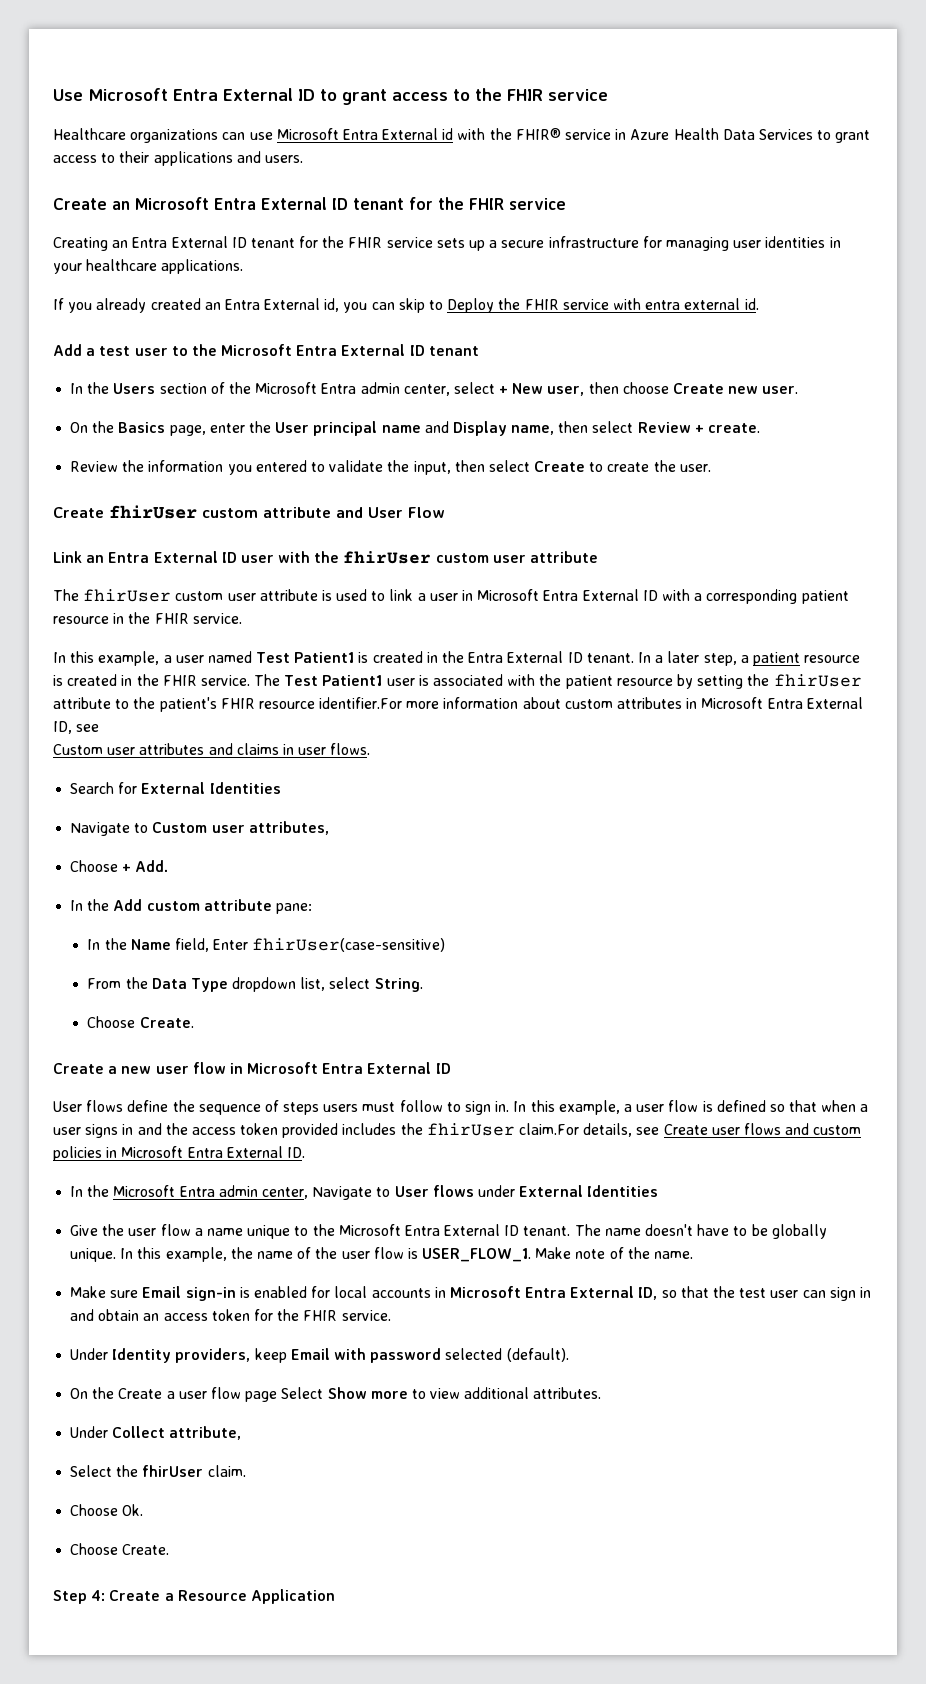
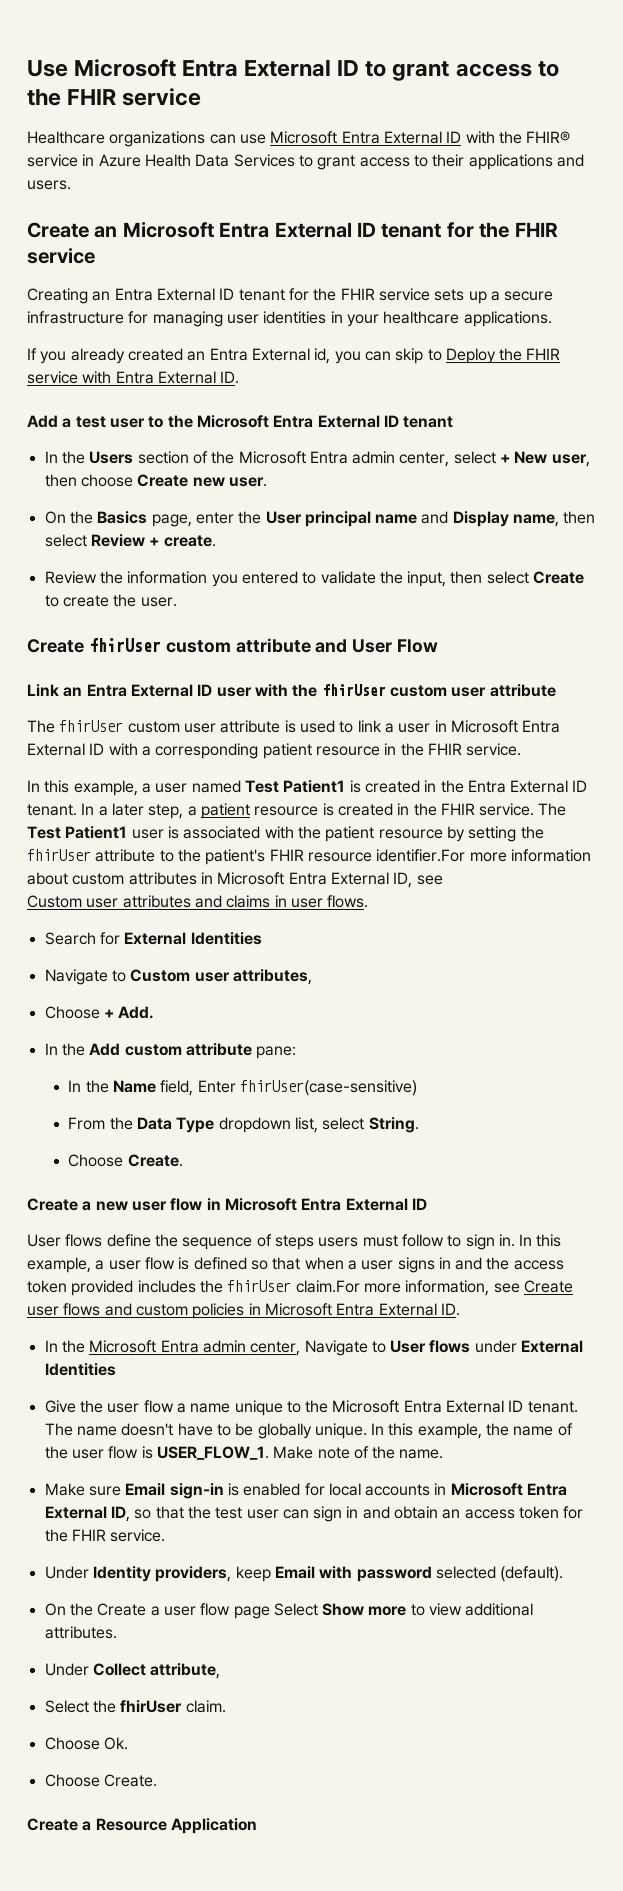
- Healthcare organizations can use Microsoft Entra External id with the FHIR® service in Azure Health Data Services to grant access to their applications and users.
+ Healthcare organizations can use Microsoft Entra External ID with the FHIR® service in Azure Health Data Services to grant access to their applications and users.
- If you already created an Entra External id, you can skip to Deploy the FHIR service with entra external id.
+ If you already created an Entra External id, you can skip to Deploy the FHIR service with Entra External ID.
- In this example, a user flow is defined so that when a user signs in and the access token provided includes the fhirUser claim.For details, see Create user flows and custom policies in Microsoft Entra External ID.
+ In this example, a user flow is defined so that when a user signs in and the access token provided includes the fhirUser claim.For more information, see Create user flows and custom policies in Microsoft Entra External ID.
- Step 4: Create a Resource Application
+ Create a Resource Application

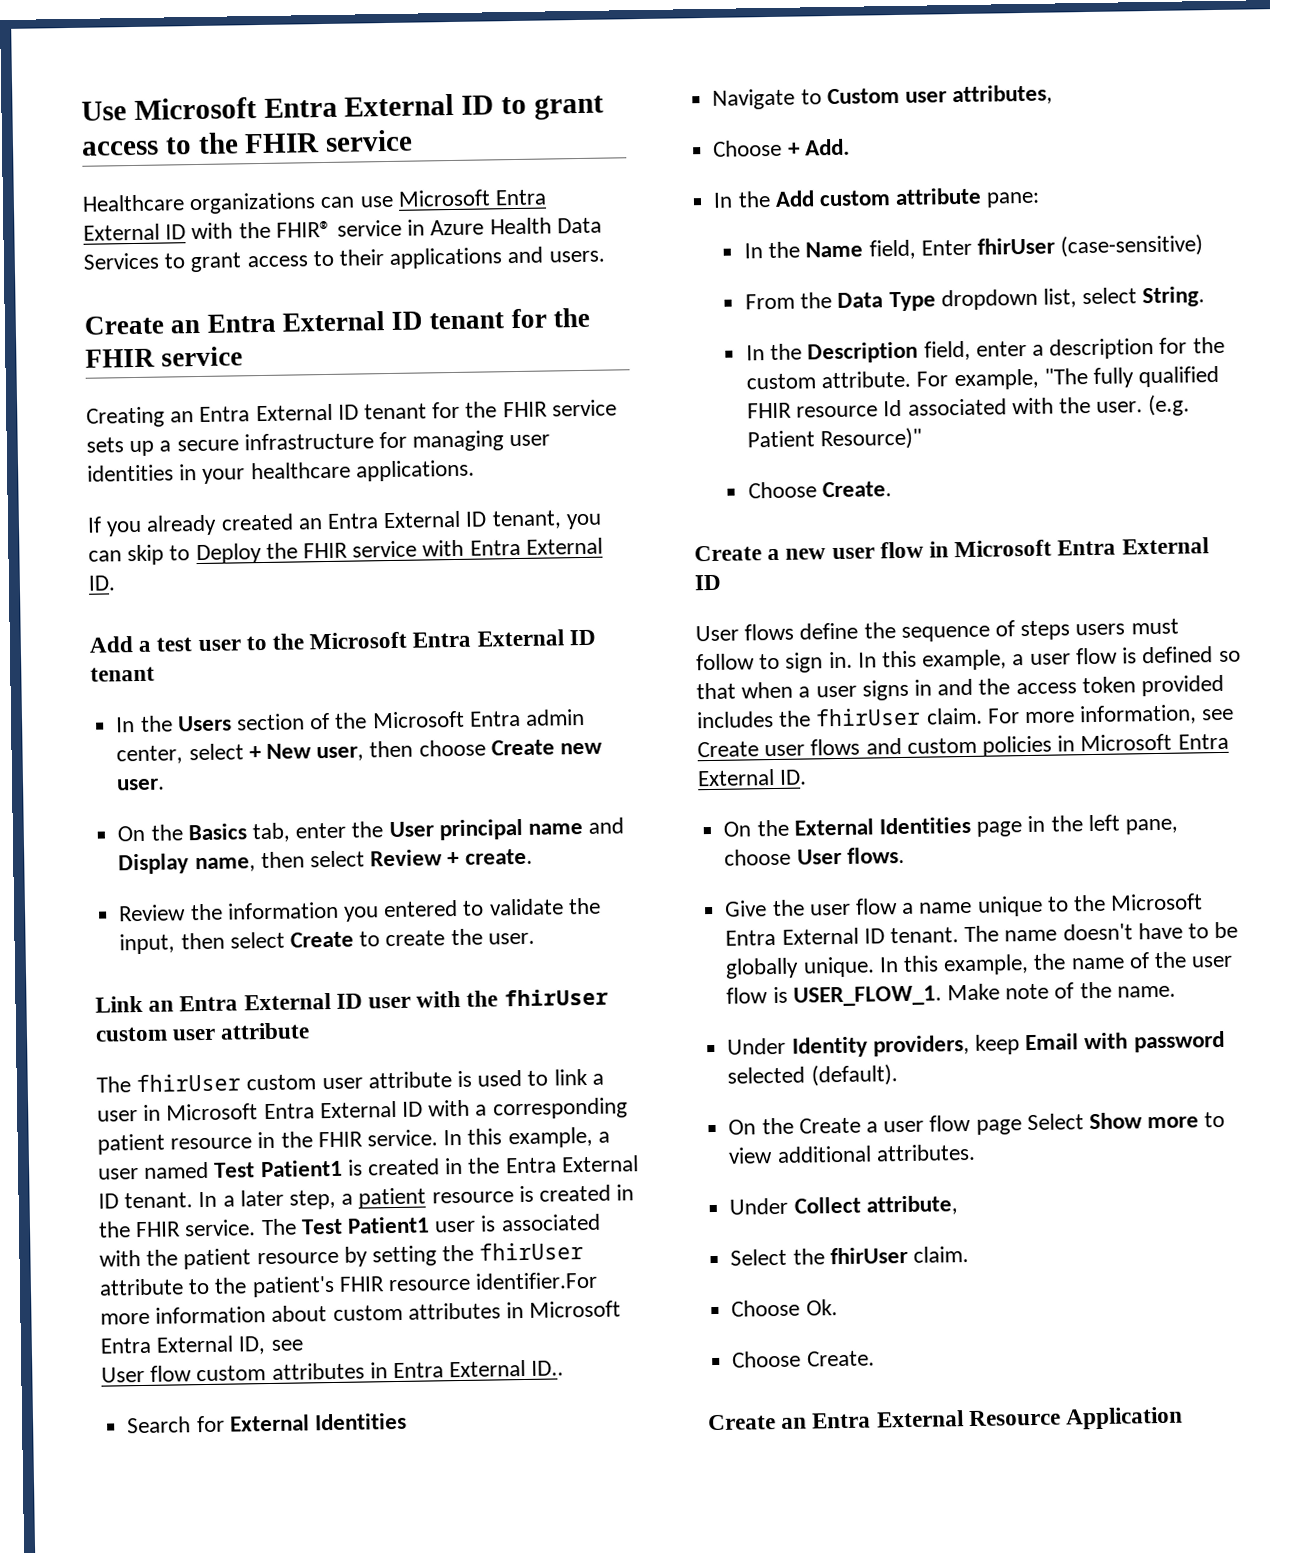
- Create an Microsoft Entra External ID tenant for the FHIR service
+ Create an Entra External ID tenant for the FHIR service
- If you already created an Entra External id, you can skip to Deploy the FHIR service with Entra External ID.
+ If you already created an Entra External ID tenant, you can skip to Deploy the FHIR service with Entra External ID.
- On the Basics page, enter the User principal name and Display name, then select Review + create.
+ On the Basics tab, enter the User principal name and Display name, then select Review + create.
- Create fhirUser custom attribute and User Flow
- The fhirUser custom user attribute is used to link a user in Microsoft Entra External ID with a corresponding patient resource in the FHIR service.
- In this example, a user named Test Patient1 is created in the Entra External ID tenant.
+ The fhirUser custom user attribute is used to link a user in Microsoft Entra External ID with a corresponding patient resource in the FHIR service. In this example, a user named Test Patient1 is created in the Entra External ID tenant.
- Custom user attributes and claims in user flows.
+ User flow custom attributes in Entra External ID..
- In the Name field, Enter fhirUser(case-sensitive)
+ In the Name field, Enter fhirUser (case-sensitive)
+ In the Description field, enter a description for the custom attribute. For example, "The fully qualified FHIR resource Id associated with the user. (e.g. Patient Resource)"
- In this example, a user flow is defined so that when a user signs in and the access token provided includes the fhirUser claim.For more information, see Create user flows and custom policies in Microsoft Entra External ID.
+ In this example, a user flow is defined so that when a user signs in and the access token provided includes the fhirUser claim. For more information, see Create user flows and custom policies in Microsoft Entra External ID.
- In the Microsoft Entra admin center, Navigate to User flows under External Identities
+ On the External Identities page in the left pane, choose User flows.
- Make sure Email sign-in is enabled for local accounts in Microsoft Entra External ID, so that the test user can sign in and obtain an access token for the FHIR service.
- Create a Resource Application
+ Create an Entra External Resource Application

